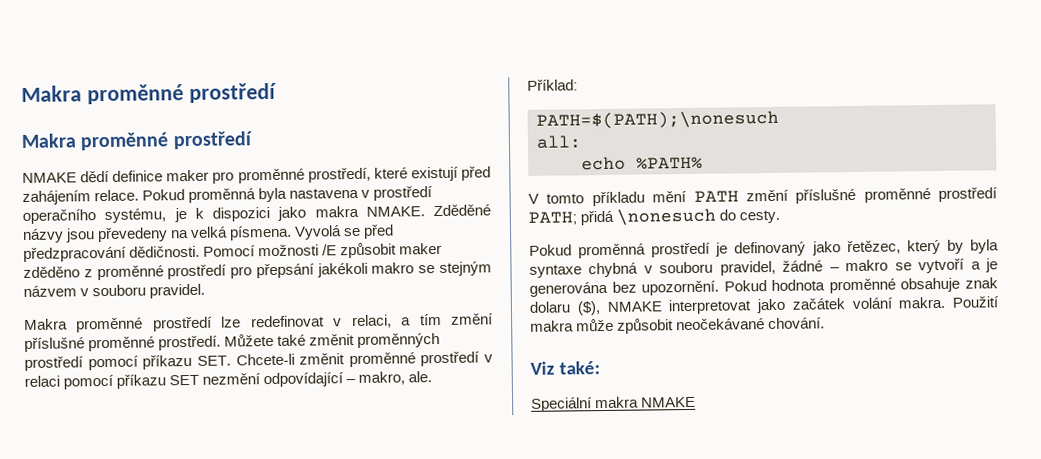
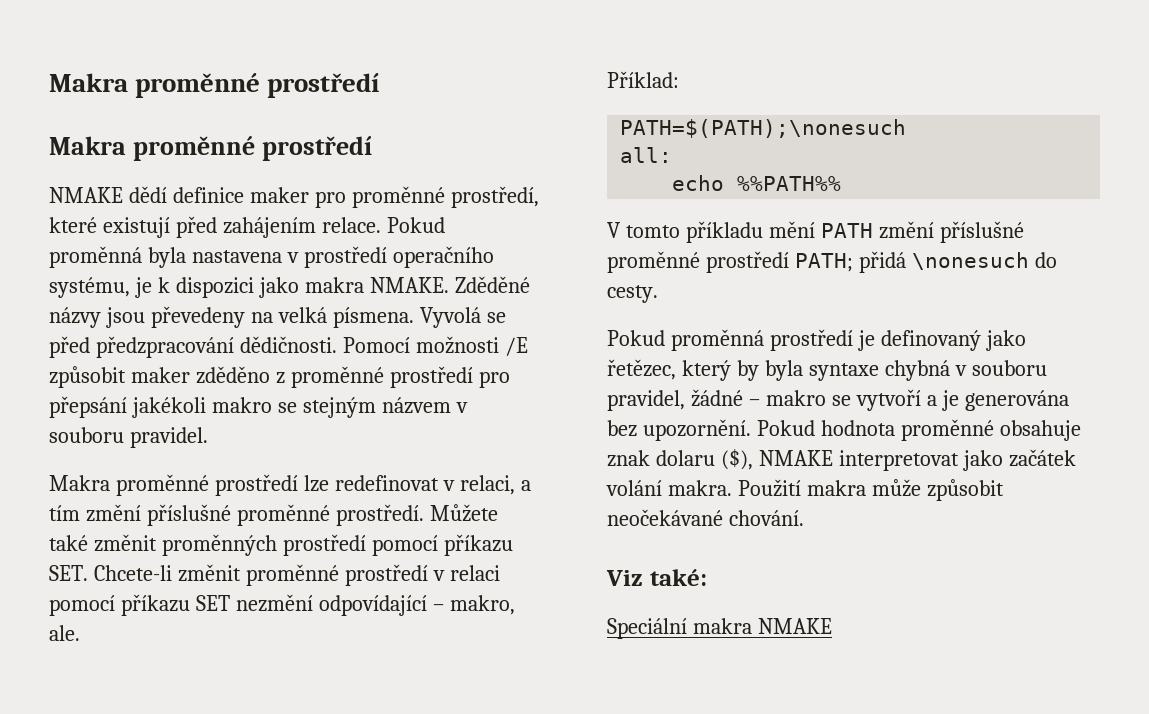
- echo %PATH%
+ echo %%PATH%%

